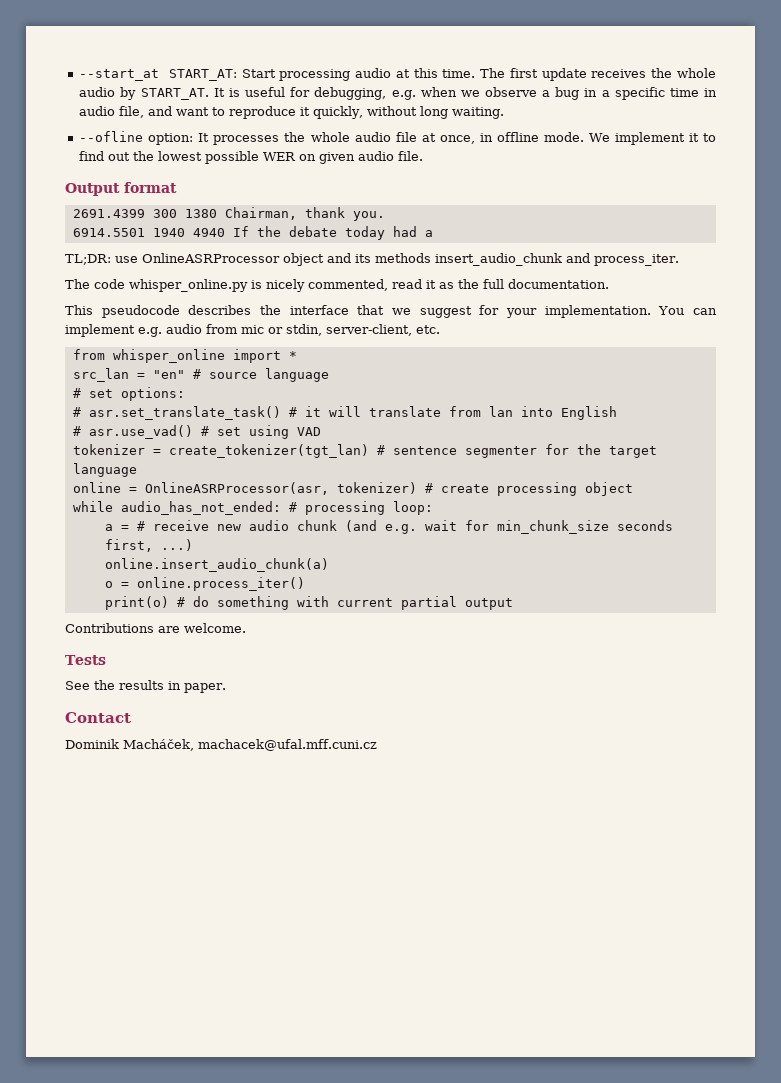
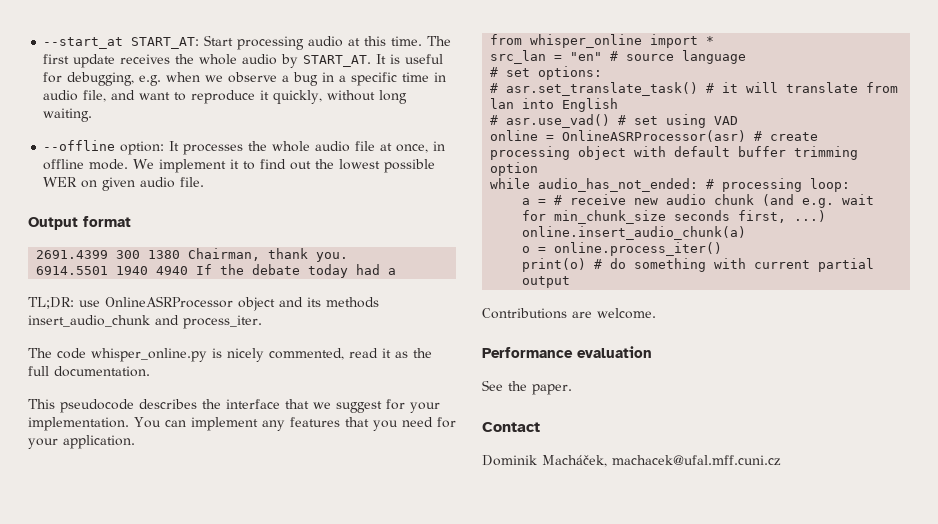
- --ofline option: It processes the whole audio file at once, in offline mode.
+ --offline option: It processes the whole audio file at once, in offline mode.
- You can implement e.g. audio from mic or stdin, server-client, etc.
+ You can implement any features that you need for your application.
- tokenizer = create_tokenizer(tgt_lan) # sentence segmenter for the target language
- online = OnlineASRProcessor(asr, tokenizer) # create processing object
+ online = OnlineASRProcessor(asr) # create processing object with default buffer trimming option
- Tests
+ Performance evaluation
- See the results in paper.
+ See the paper.

